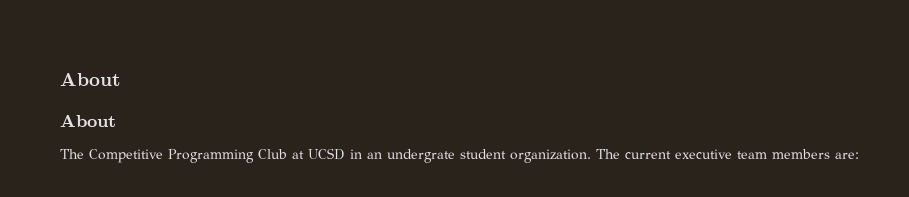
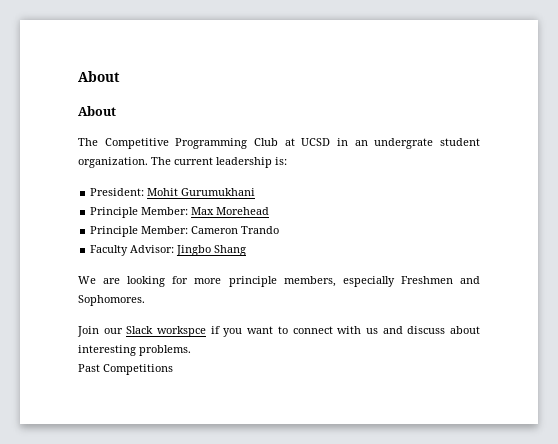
- The current executive team members are:
+ The current leadership is:
+ President: Mohit Gurumukhani
+ Principle Member: Max Morehead
+ Principle Member: Cameron Trando
+ Faculty Advisor: Jingbo Shang
+ We are looking for more principle members, especially Freshmen and Sophomores.
+ Join our Slack workspce if you want to connect with us and discuss about interesting problems.
+ Past Competitions

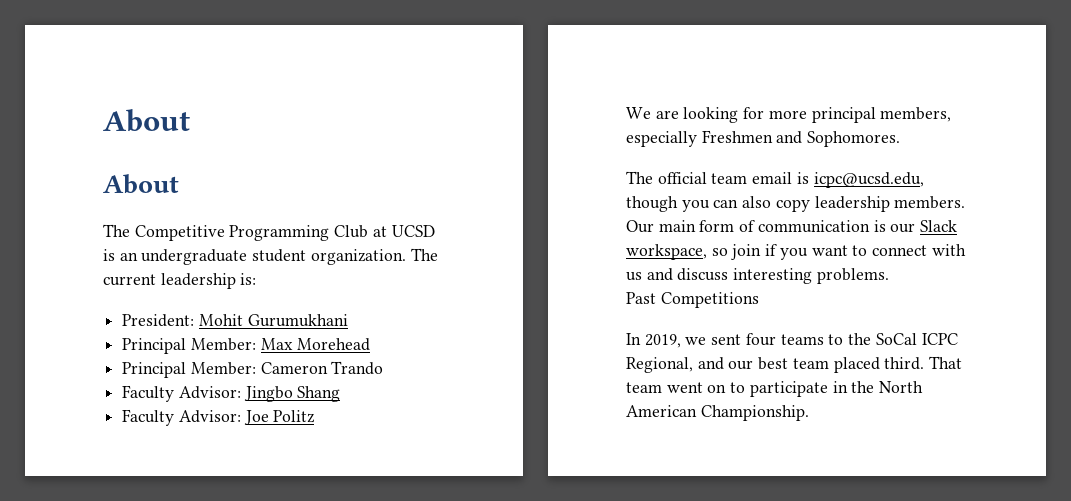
- The Competitive Programming Club at UCSD in an undergrate student organization.
+ The Competitive Programming Club at UCSD is an undergraduate student organization.
- Principle Member: Max Morehead
+ Principal Member: Max Morehead
- Principle Member: Cameron Trando
+ Principal Member: Cameron Trando
+ Faculty Advisor: Joe Politz
- We are looking for more principle members, especially Freshmen and Sophomores.
+ We are looking for more principal members, especially Freshmen and Sophomores.
- Join our Slack workspce if you want to connect with us and discuss about interesting problems.
+ The official team email is icpc@ucsd.edu, though you can also copy leadership members. Our main form of communication is our Slack workspace, so join if you want to connect with us and discuss interesting problems.
+ In 2019, we sent four teams to the SoCal ICPC Regional, and our best team placed third. That team went on to participate in the North American Championship.

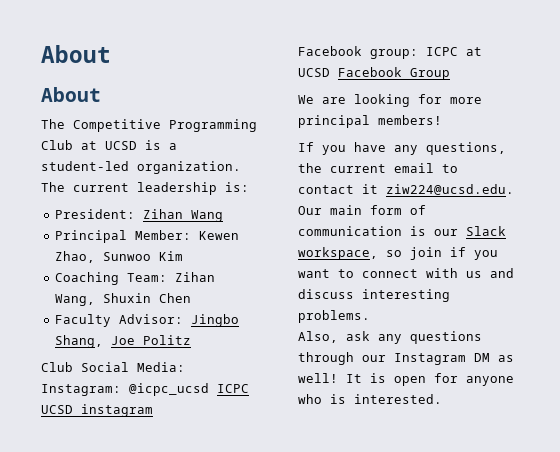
- The Competitive Programming Club at UCSD is an undergraduate student organization.
+ The Competitive Programming Club at UCSD is a student-led organization.
- President: Mohit Gurumukhani
- Principal Member: Max Morehead
- Principal Member: Cameron Trando
+ President: Zihan Wang
+ Principal Member: Kewen Zhao, Sunwoo Kim
+ Coaching Team: Zihan Wang, Shuxin Chen
- Faculty Advisor: Jingbo Shang
- Faculty Advisor: Joe Politz
+ Faculty Advisor: Jingbo Shang, Joe Politz
+ Club Social Media: Instagram: @icpc_ucsd ICPC UCSD instagram
+ Facebook group: ICPC at UCSD Facebook Group
- We are looking for more principal members, especially Freshmen and Sophomores.
- The official team email is icpc@ucsd.edu, though you can also copy leadership members. Our main form of communication is our Slack workspace, so join if you want to connect with us and discuss interesting problems.
+ We are looking for more principal members!
+ If you have any questions, the current email to contact it ziw224@ucsd.edu. Our main form of communication is our Slack workspace, so join if you want to connect with us and discuss interesting problems.
- Past Competitions
- In 2019, we sent four teams to the SoCal ICPC Regional, and our best team placed third. That team went on to participate in the North American Championship.
+ Also, ask any questions through our Instagram DM as well! It is open for anyone who is interested.

